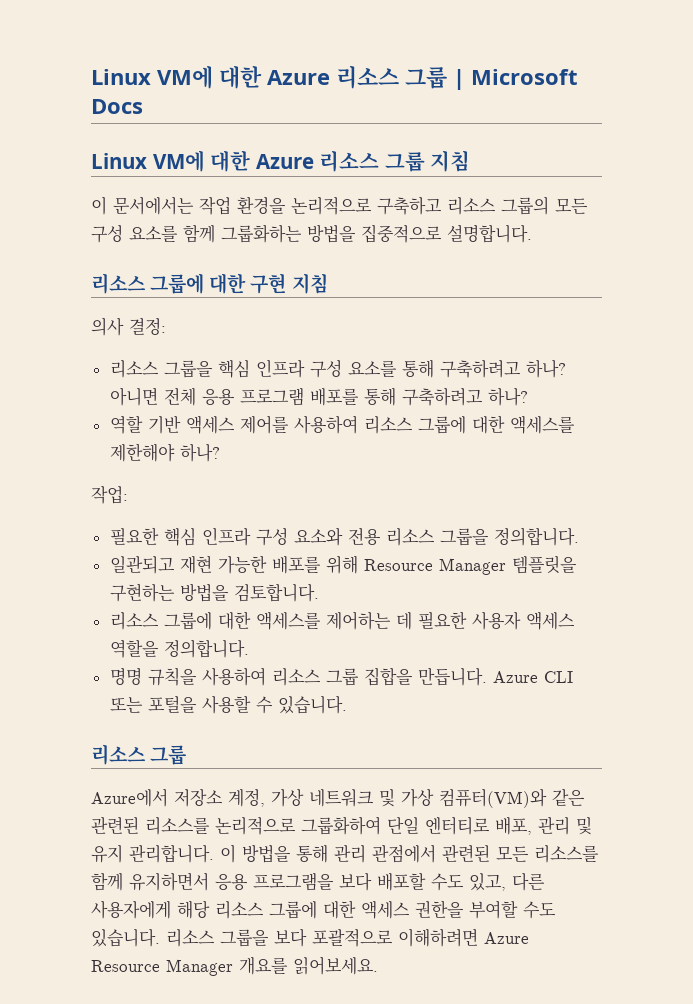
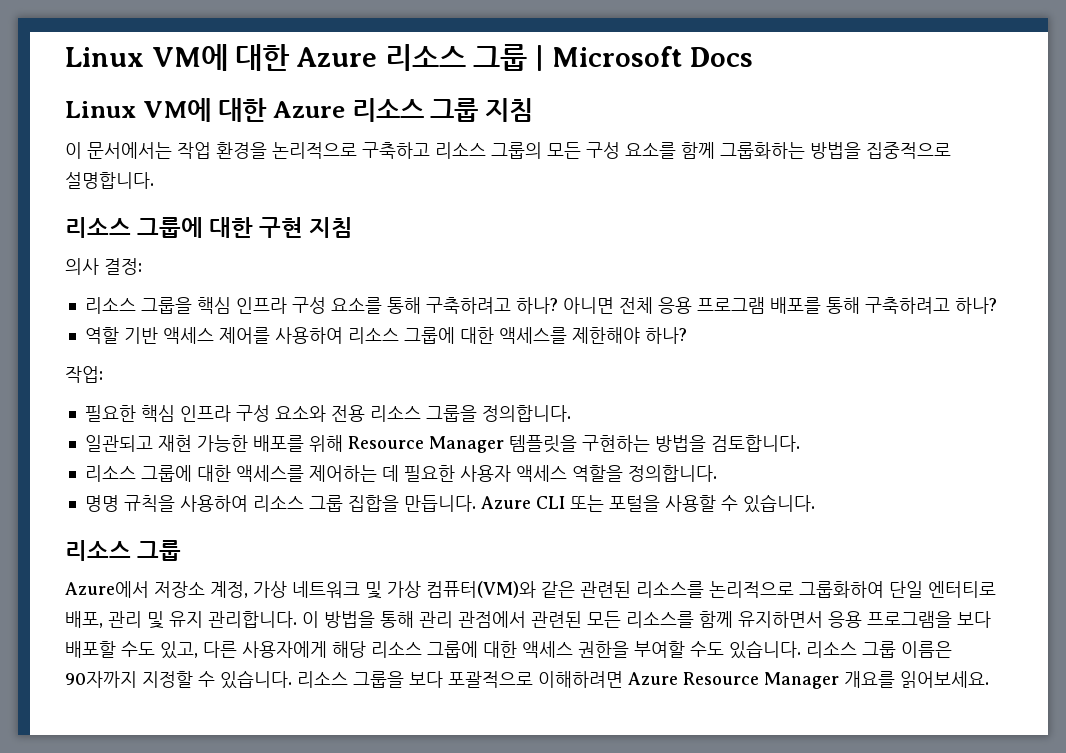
- 리소스 그룹을 보다 포괄적으로 이해하려면 Azure Resource Manager 개요를 읽어보세요.
+ 리소스 그룹 이름은 90자까지 지정할 수 있습니다. 리소스 그룹을 보다 포괄적으로 이해하려면 Azure Resource Manager 개요를 읽어보세요.

